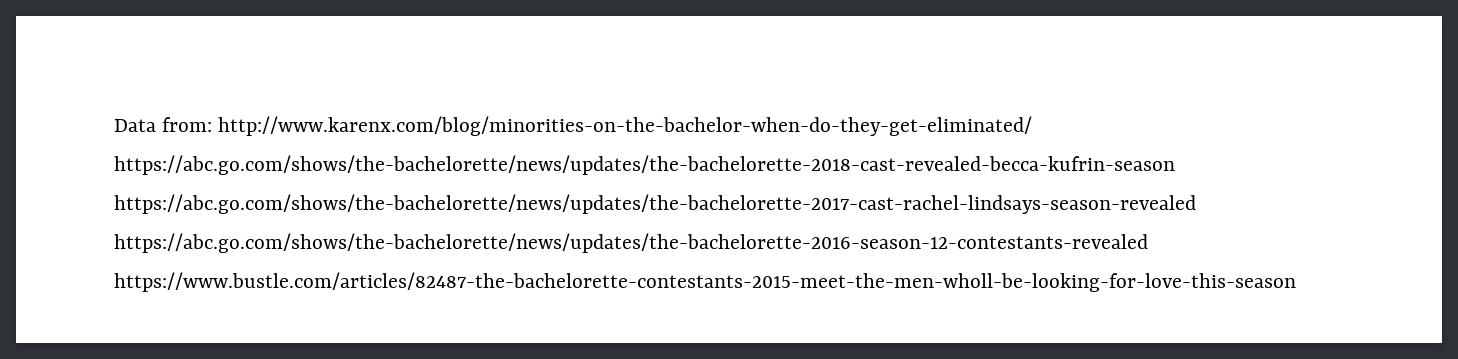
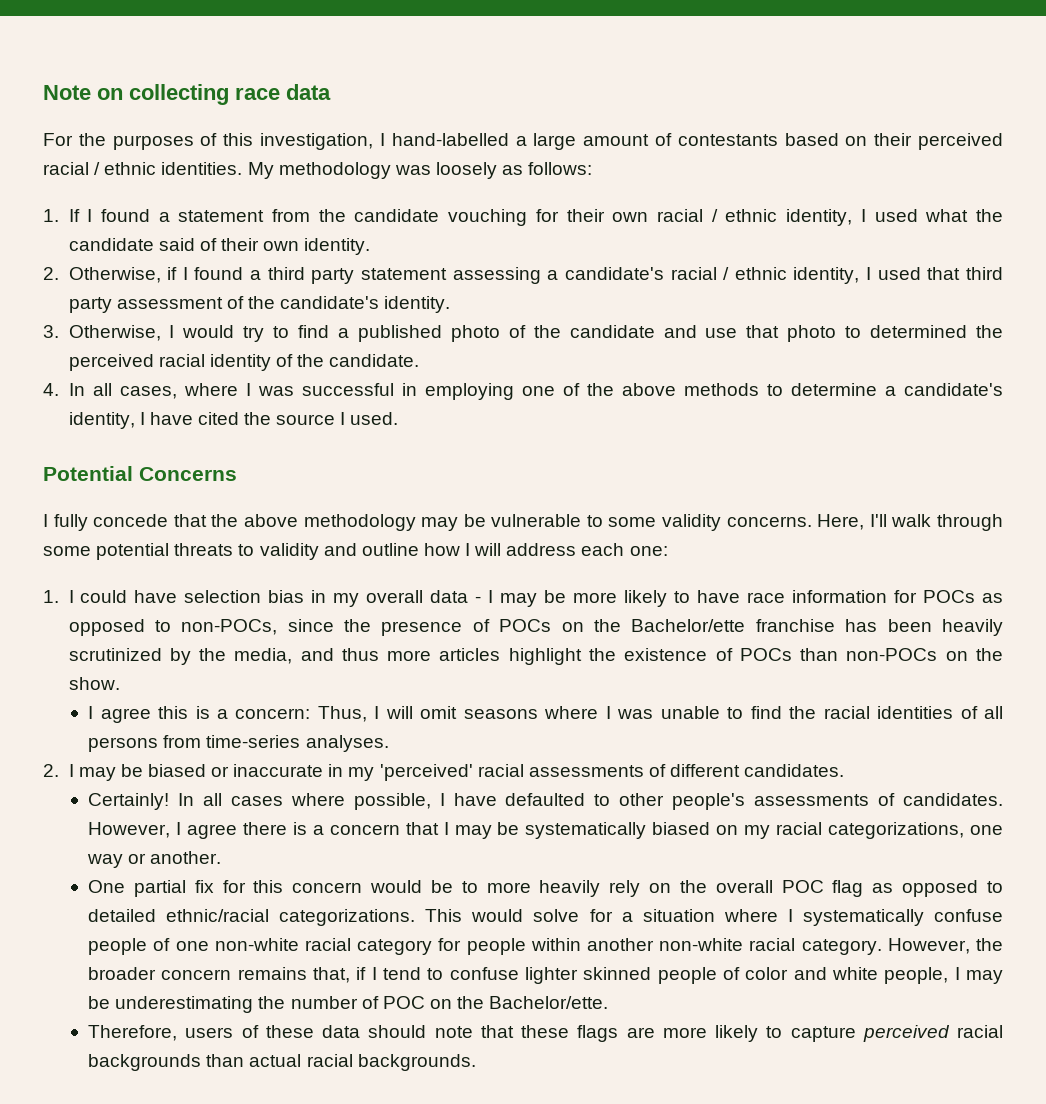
- Data from: http://www.karenx.com/blog/minorities-on-the-bachelor-when-do-they-get-eliminated/ https://abc.go.com/shows/the-bachelorette/news/updates/the-bachelorette-2018-cast-revealed-becca-kufrin-season https://abc.go.com/shows/the-bachelorette/news/updates/the-bachelorette-2017-cast-rachel-lindsays-season-revealed https://abc.go.com/shows/the-bachelorette/news/updates/the-bachelorette-2016-season-12-contestants-revealed https://www.bustle.com/articles/82487-the-bachelorette-contestants-2015-meet-the-men-wholl-be-looking-for-love-this-season
+ Note on collecting race data
+ For the purposes of this investigation, I hand-labelled a large amount of contestants based on their perceived racial / ethnic identities. My methodology was loosely as follows:
+ 1. If I found a statement from the candidate vouching for their own racial / ethnic identity, I used what the candidate said of their own identity.
+ 2. Otherwise, if I found a third party statement assessing a candidate's racial / ethnic identity, I used that third party assessment of the candidate's identity.
+ 3. Otherwise, I would try to find a published photo of the candidate and use that photo to determined the perceived racial identity of the candidate.
+ 4. In all cases, where I was successful in employing one of the above methods to determine a candidate's identity, I have cited the source I used.
+ Potential Concerns
+ I fully concede that the above methodology may be vulnerable to some validity concerns. Here, I'll walk through some potential threats to validity and outline how I will address each one:
+ 1. I could have selection bias in my overall data - I may be more likely to have race information for POCs as opposed to non-POCs, since the presence of POCs on the Bachelor/ette franchise has been heavily scrutinized by the media, and thus more articles highlight the existence of POCs than non-POCs on the show.
+ I agree this is a concern: Thus, I will omit seasons where I was unable to find the racial identities of all persons from time-series analyses.
+ 2. I may be biased or inaccurate in my 'perceived' racial assessments of different candidates.
+ Certainly! In all cases where possible, I have defaulted to other people's assessments of candidates. However, I agree there is a concern that I may be systematically biased on my racial categorizations, one way or another.
+ One partial fix for this concern would be to more heavily rely on the overall POC flag as opposed to detailed ethnic/racial categorizations. This would solve for a situation where I systematically confuse people of one non-white racial category for people within another non-white racial category. However, the broader concern remains that, if I tend to confuse lighter skinned people of color and white people, I may be underestimating the number of POC on the Bachelor/ette.
+ Therefore, users of these data should note that these flags are more likely to capture perceived racial backgrounds than actual racial backgrounds.

